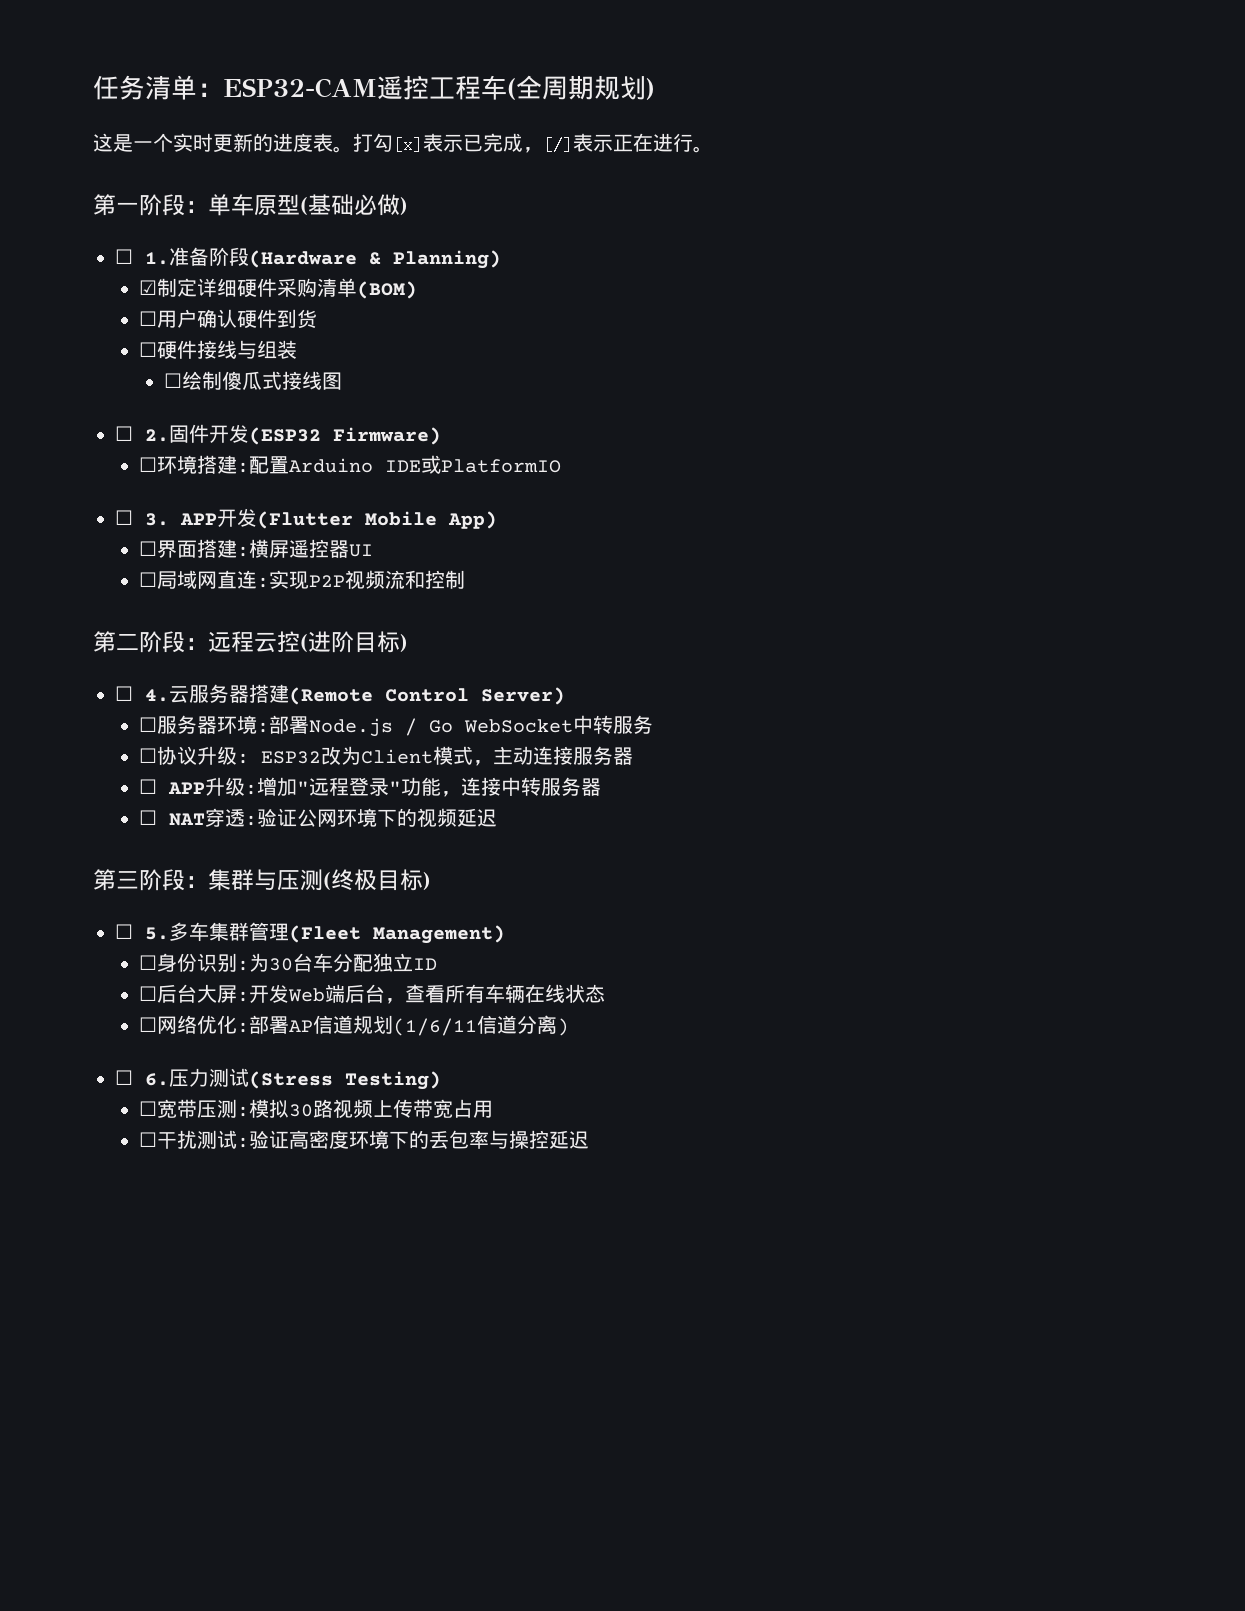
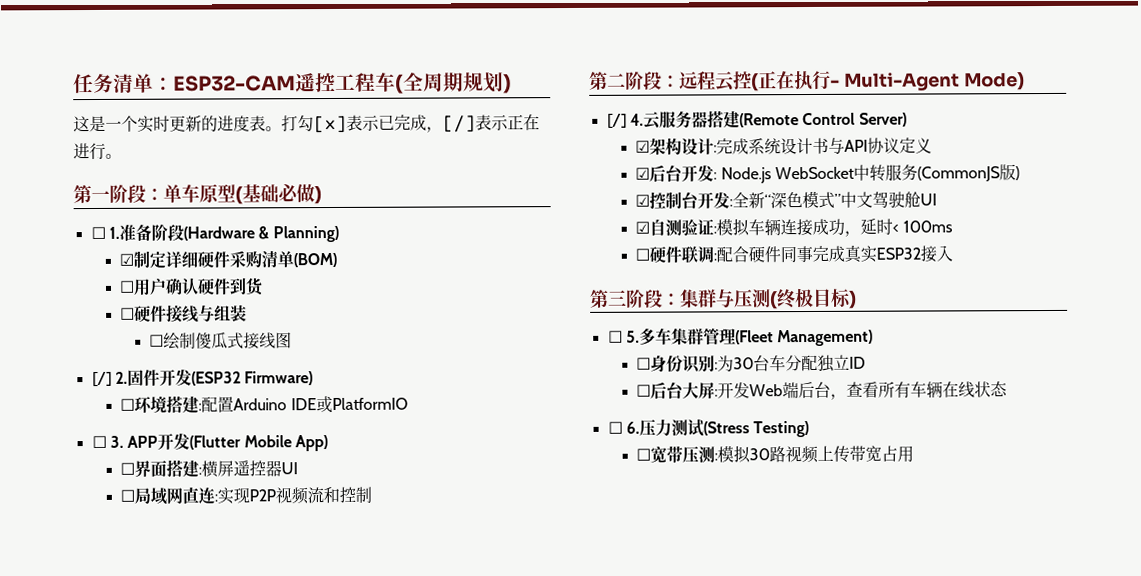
- ☐ 2.固件开发(ESP32 Firmware)
+ [/] 2.固件开发(ESP32 Firmware)
- 第二阶段：远程云控(进阶目标)
- ☐ 4.云服务器搭建(Remote Control Server)
+ 第二阶段：远程云控(正在执行- Multi-Agent Mode)
+ [/] 4.云服务器搭建(Remote Control Server)
- ☐服务器环境:部署Node.js / Go WebSocket中转服务
- ☐协议升级: ESP32改为Client模式，主动连接服务器
- ☐ APP升级:增加"远程登录"功能，连接中转服务器
- ☐ NAT穿透:验证公网环境下的视频延迟
+ ☑架构设计:完成系统设计书与API协议定义
+ ☑后台开发: Node.js WebSocket中转服务(CommonJS版)
+ ☑控制台开发:全新“深色模式”中文驾驶舱UI
+ ☑自测验证:模拟车辆连接成功，延时< 100ms
+ ☐硬件联调:配合硬件同事完成真实ESP32接入
- ☐网络优化:部署AP信道规划(1/6/11信道分离)
- ☐干扰测试:验证高密度环境下的丢包率与操控延迟

